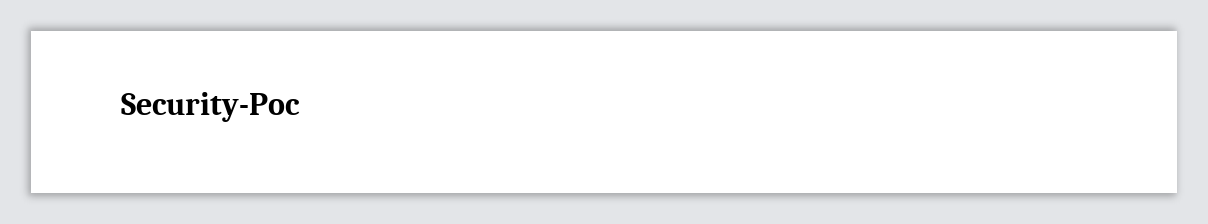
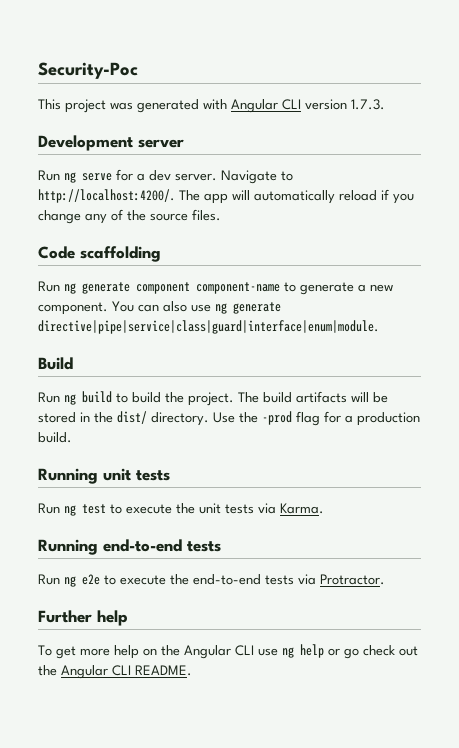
+ This project was generated with Angular CLI version 1.7.3.
+ Development server
+ Run ng serve for a dev server. Navigate to http://localhost:4200/. The app will automatically reload if you change any of the source files.
+ Code scaffolding
+ Run ng generate component component-name to generate a new component. You can also use ng generate directive|pipe|service|class|guard|interface|enum|module.
+ Build
+ Run ng build to build the project. The build artifacts will be stored in the dist/ directory. Use the -prod flag for a production build.
+ Running unit tests
+ Run ng test to execute the unit tests via Karma.
+ Running end-to-end tests
+ Run ng e2e to execute the end-to-end tests via Protractor.
+ Further help
+ To get more help on the Angular CLI use ng help or go check out the Angular CLI README.

